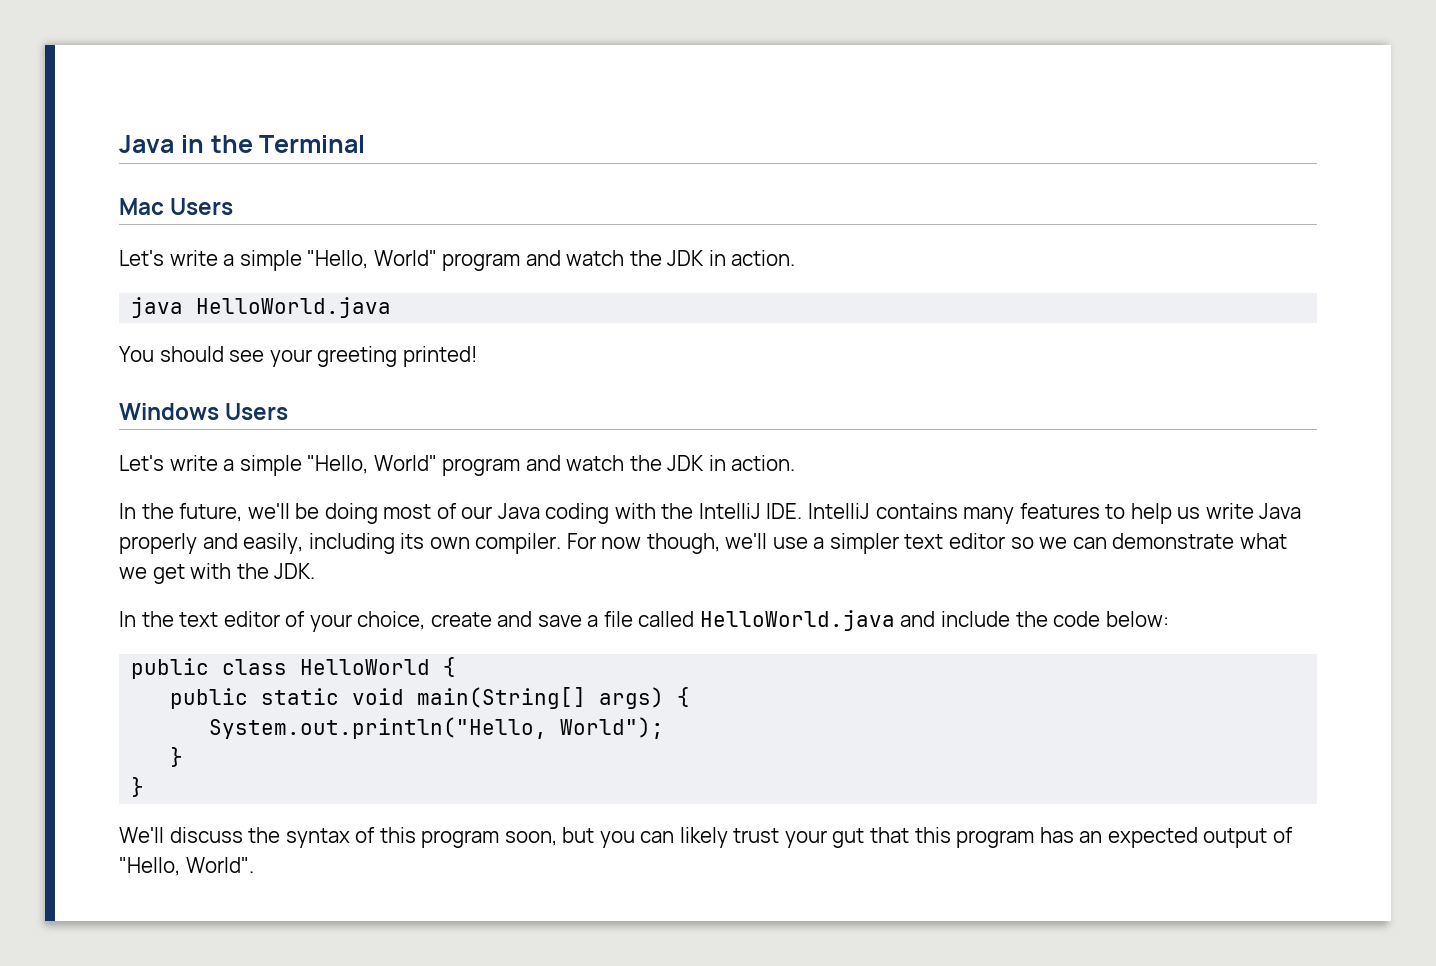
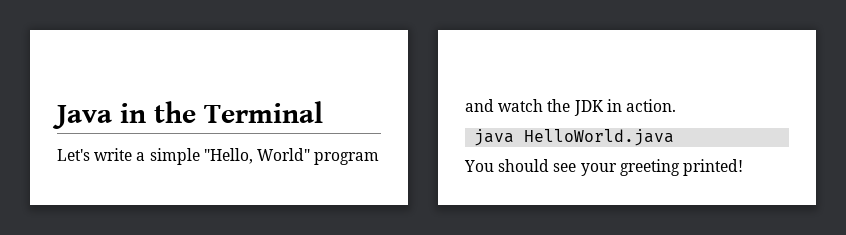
- Mac Users
- Windows Users
- Let's write a simple "Hello, World" program and watch the JDK in action.
- In the future, we'll be doing most of our Java coding with the IntelliJ IDE. IntelliJ contains many features to help us write Java properly and easily, including its own compiler. For now though, we'll use a simpler text editor so we can demonstrate what we get with the JDK.
- In the text editor of your choice, create and save a file called HelloWorld.java and include the code below:
- public class HelloWorld {
- public static void main(String[] args) {
- System.out.println("Hello, World");
- }
- }
- We'll discuss the syntax of this program soon, but you can likely trust your gut that this program has an expected output of "Hello, World".

